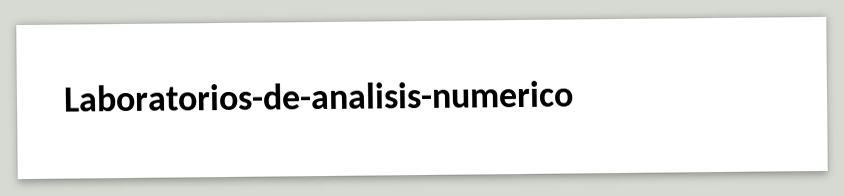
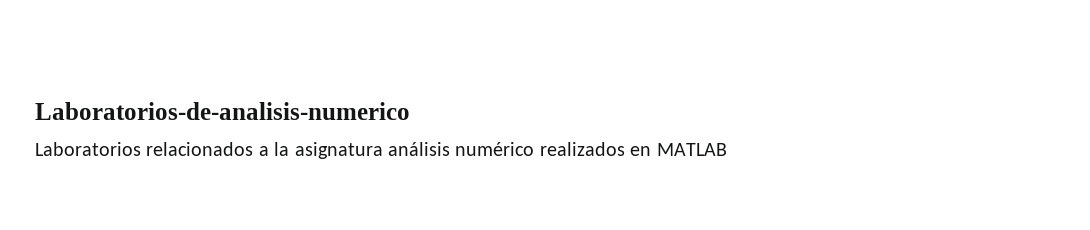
+ Laboratorios relacionados a la asignatura análisis numérico realizados en MATLAB

